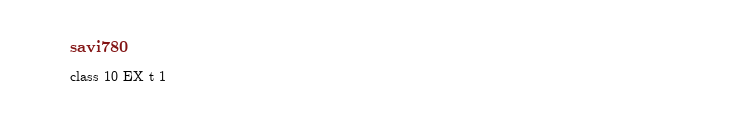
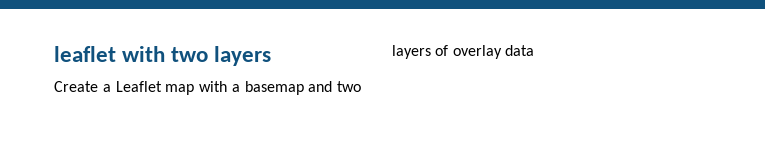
- savi780
- class 10 EX t 1
+ leaflet with two layers
+ Create a Leaflet map with a basemap and two layers of overlay data

